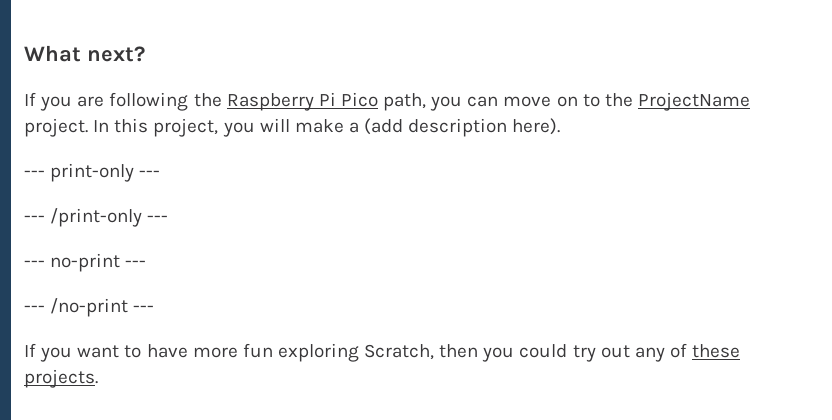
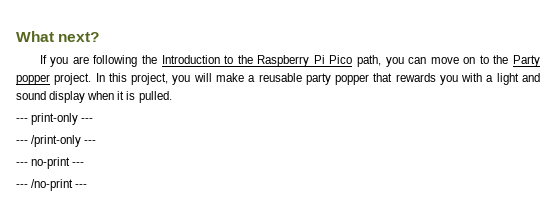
- If you are following the Raspberry Pi Pico path, you can move on to the ProjectName project.
+ If you are following the Introduction to the Raspberry Pi Pico path, you can move on to the Party popper project.
- In this project, you will make a (add description here).
+ In this project, you will make a reusable party popper that rewards you with a light and sound display when it is pulled.
- If you want to have more fun exploring Scratch, then you could try out any of these projects.

